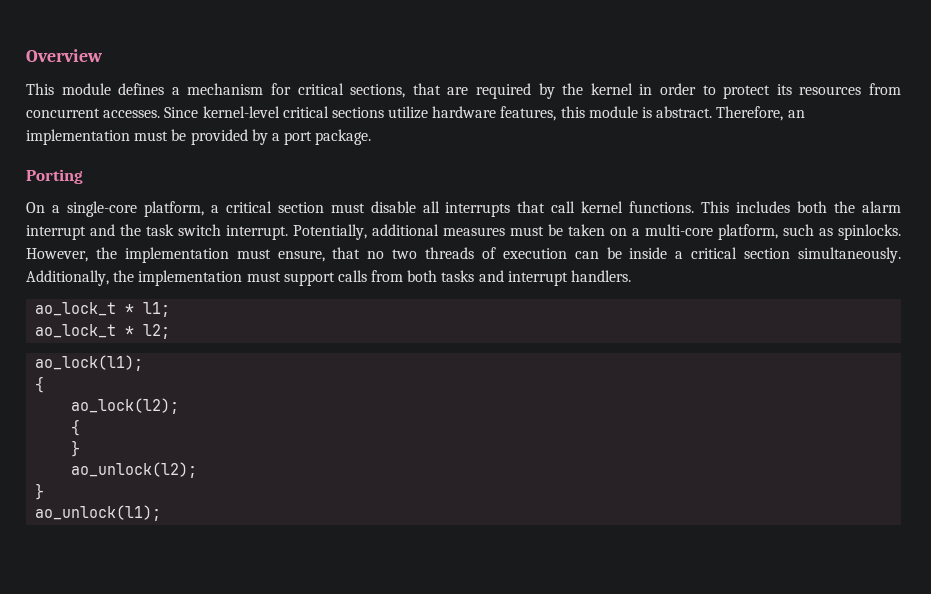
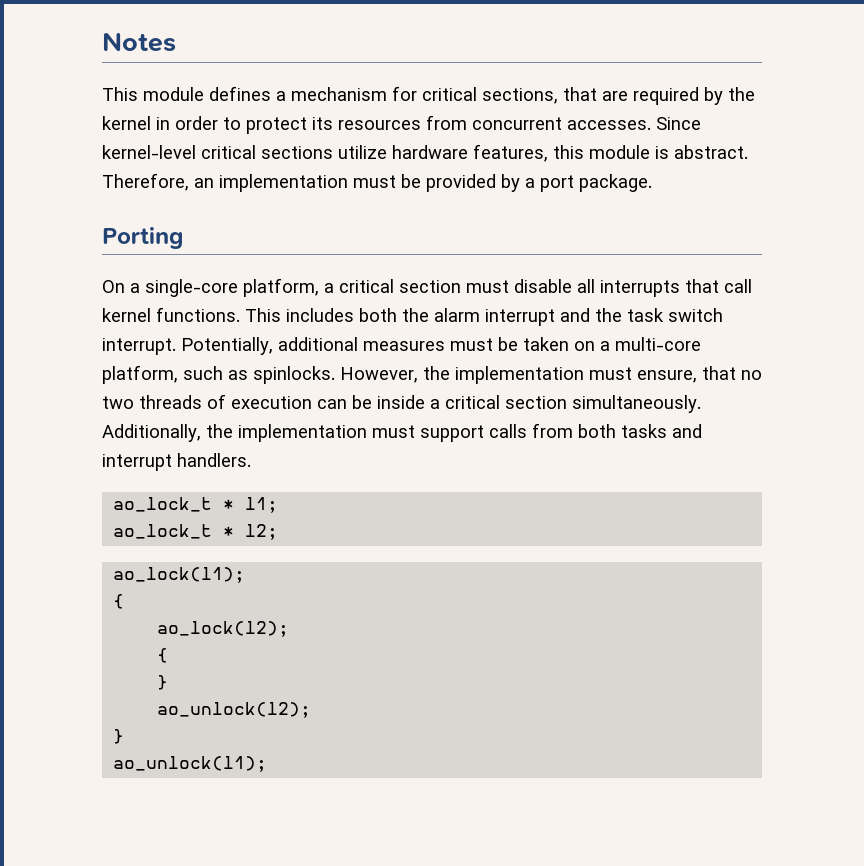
- Overview
+ Notes

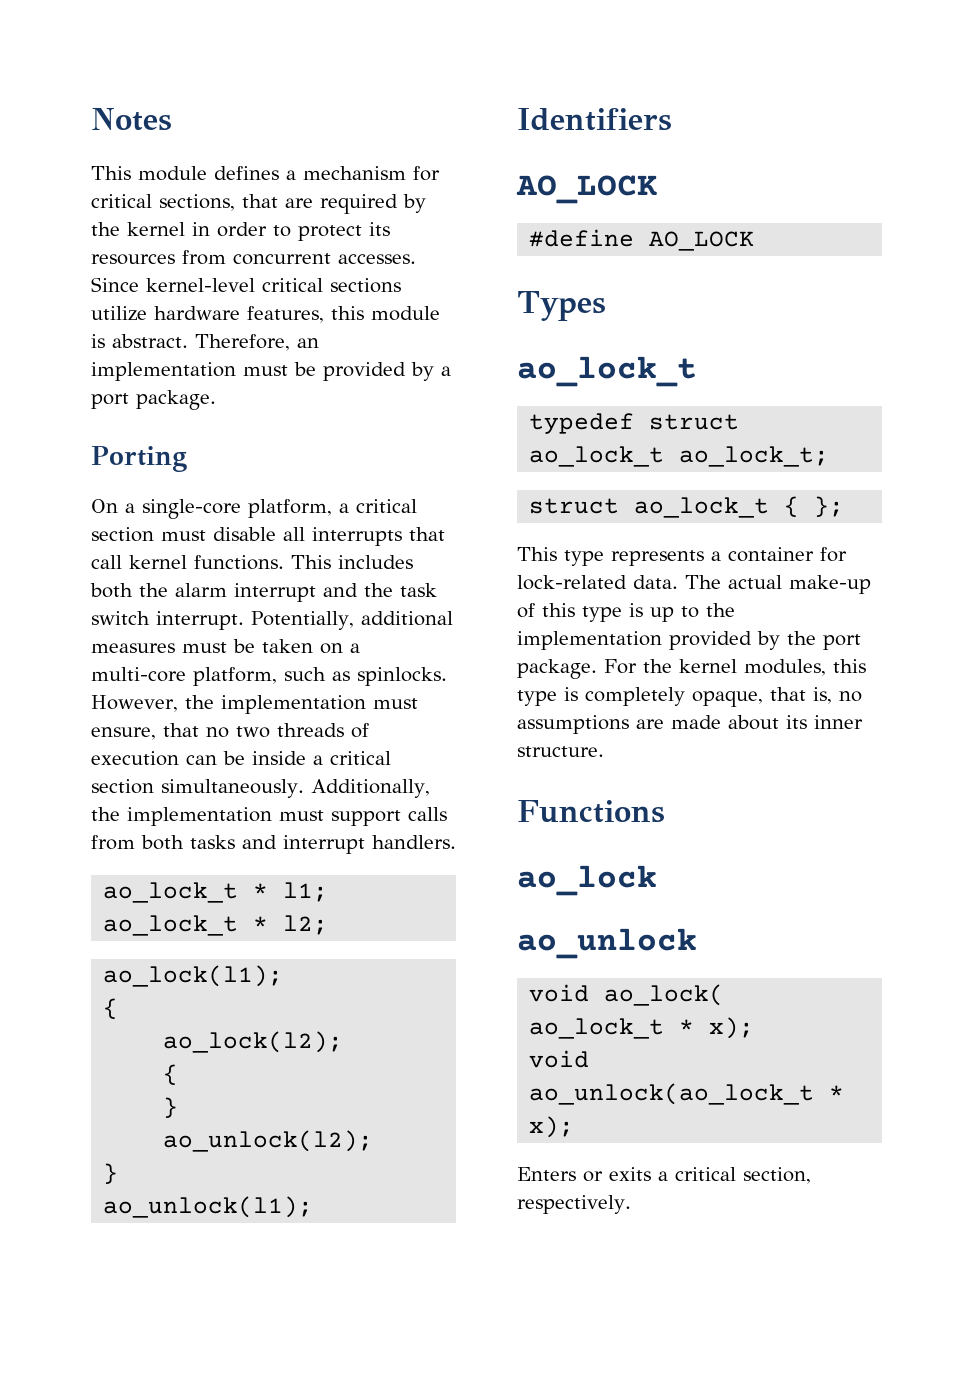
+ Identifiers
+ AO_LOCK
+ #define AO_LOCK
+ Types
+ ao_lock_t
+ typedef struct ao_lock_t ao_lock_t;
+ struct ao_lock_t { };
+ This type represents a container for lock-related data. The actual make-up of this type is up to the implementation provided by the port package. For the kernel modules, this type is completely opaque, that is, no assumptions are made about its inner structure.
+ Functions
+ ao_lock
+ ao_unlock
+ void ao_lock( ao_lock_t * x);
+ void ao_unlock(ao_lock_t * x);
+ Enters or exits a critical section, respectively.

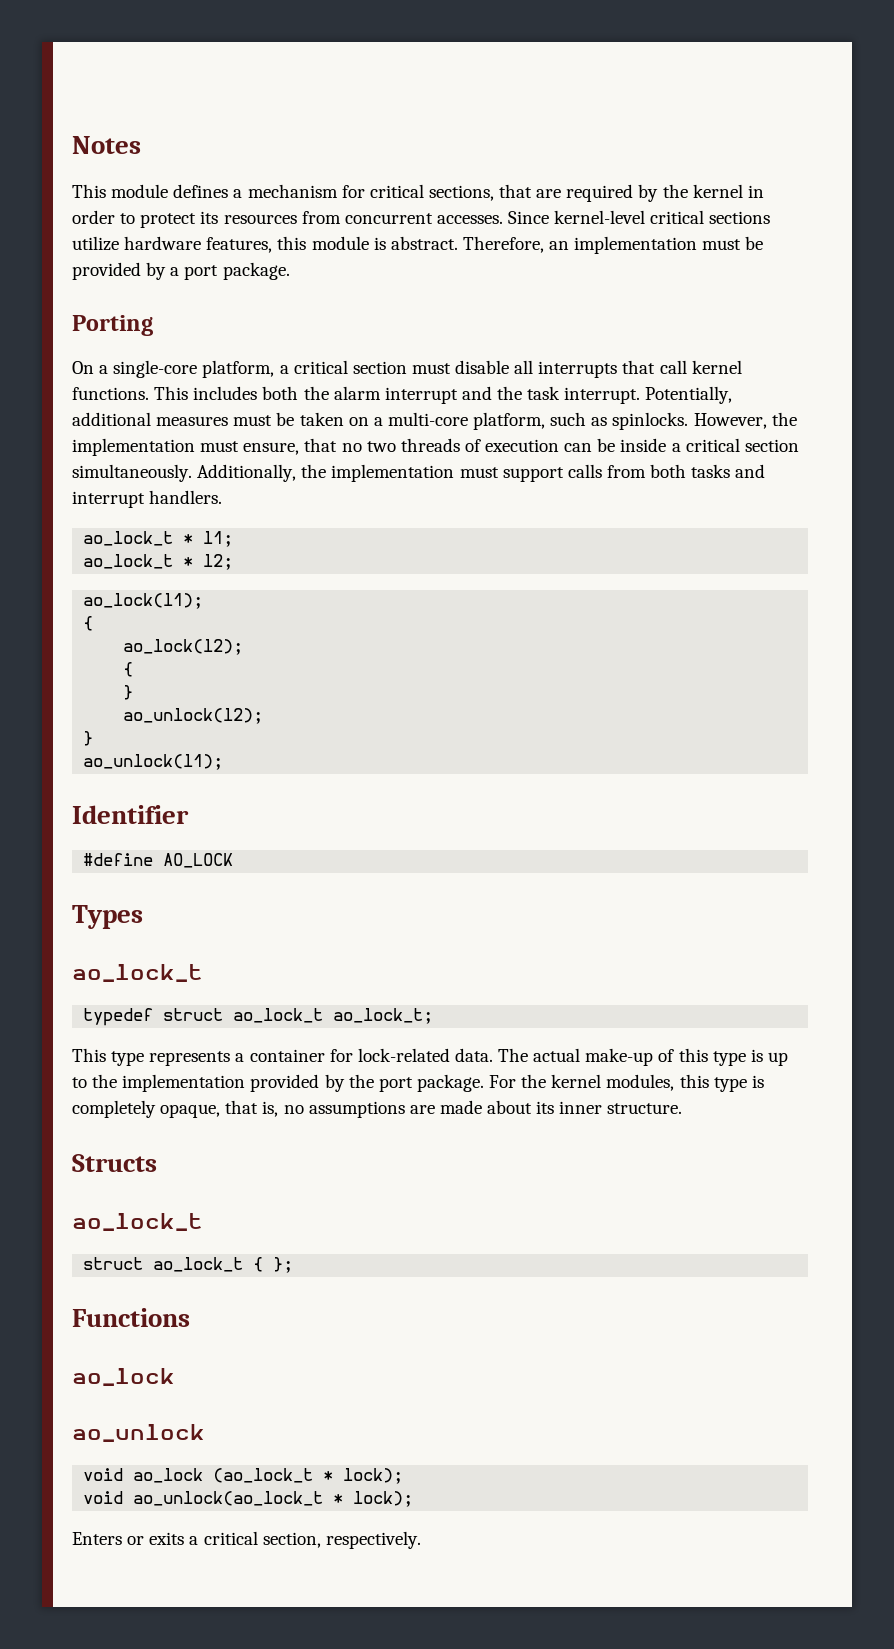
- This includes both the alarm interrupt and the task switch interrupt.
+ This includes both the alarm interrupt and the task interrupt.
- Identifiers
- AO_LOCK
+ Identifier
- struct ao_lock_t { };
+ Structs
+ ao_lock_t
+ struct ao_lock_t { };
- void ao_lock( ao_lock_t * x);
+ void ao_lock (ao_lock_t * lock);
- void ao_unlock(ao_lock_t * x);
+ void ao_unlock(ao_lock_t * lock);

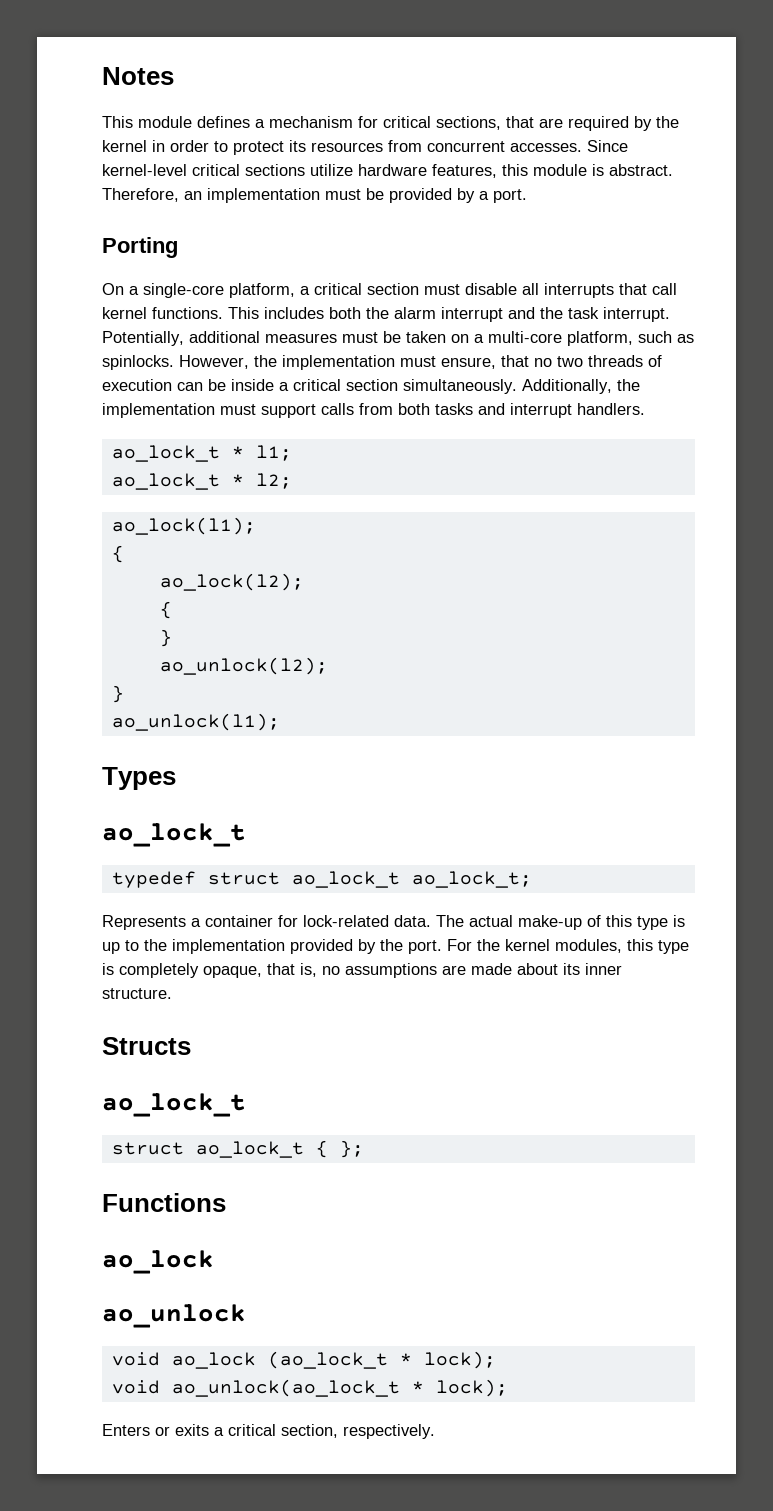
- Therefore, an implementation must be provided by a port package.
+ Therefore, an implementation must be provided by a port.
- Identifier
- #define AO_LOCK
- This type represents a container for lock-related data.
+ Represents a container for lock-related data.
- The actual make-up of this type is up to the implementation provided by the port package.
+ The actual make-up of this type is up to the implementation provided by the port.

